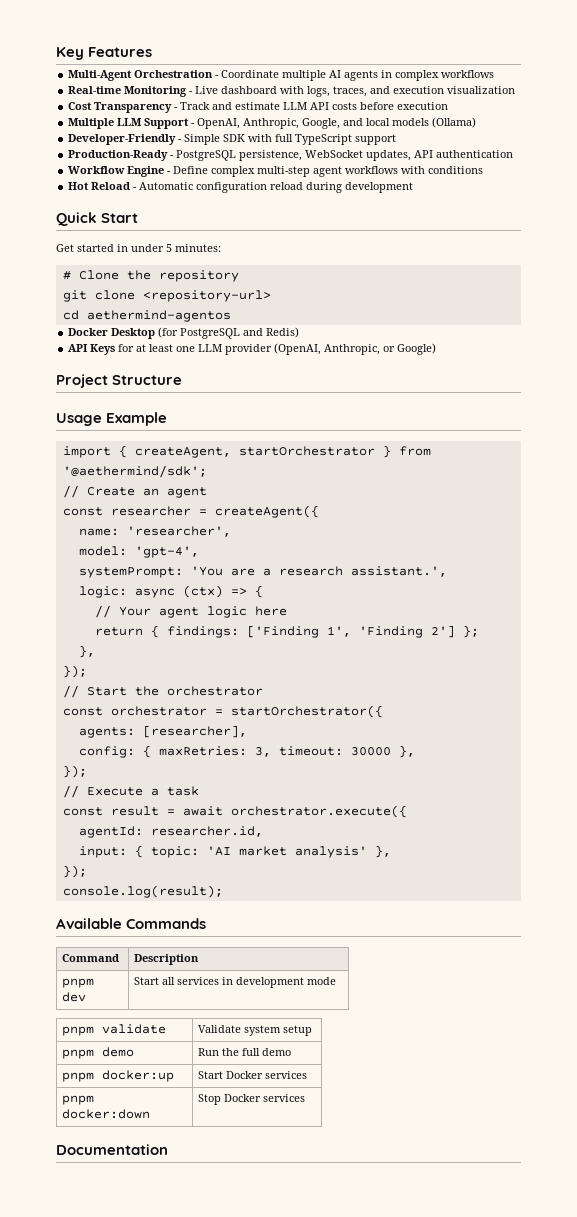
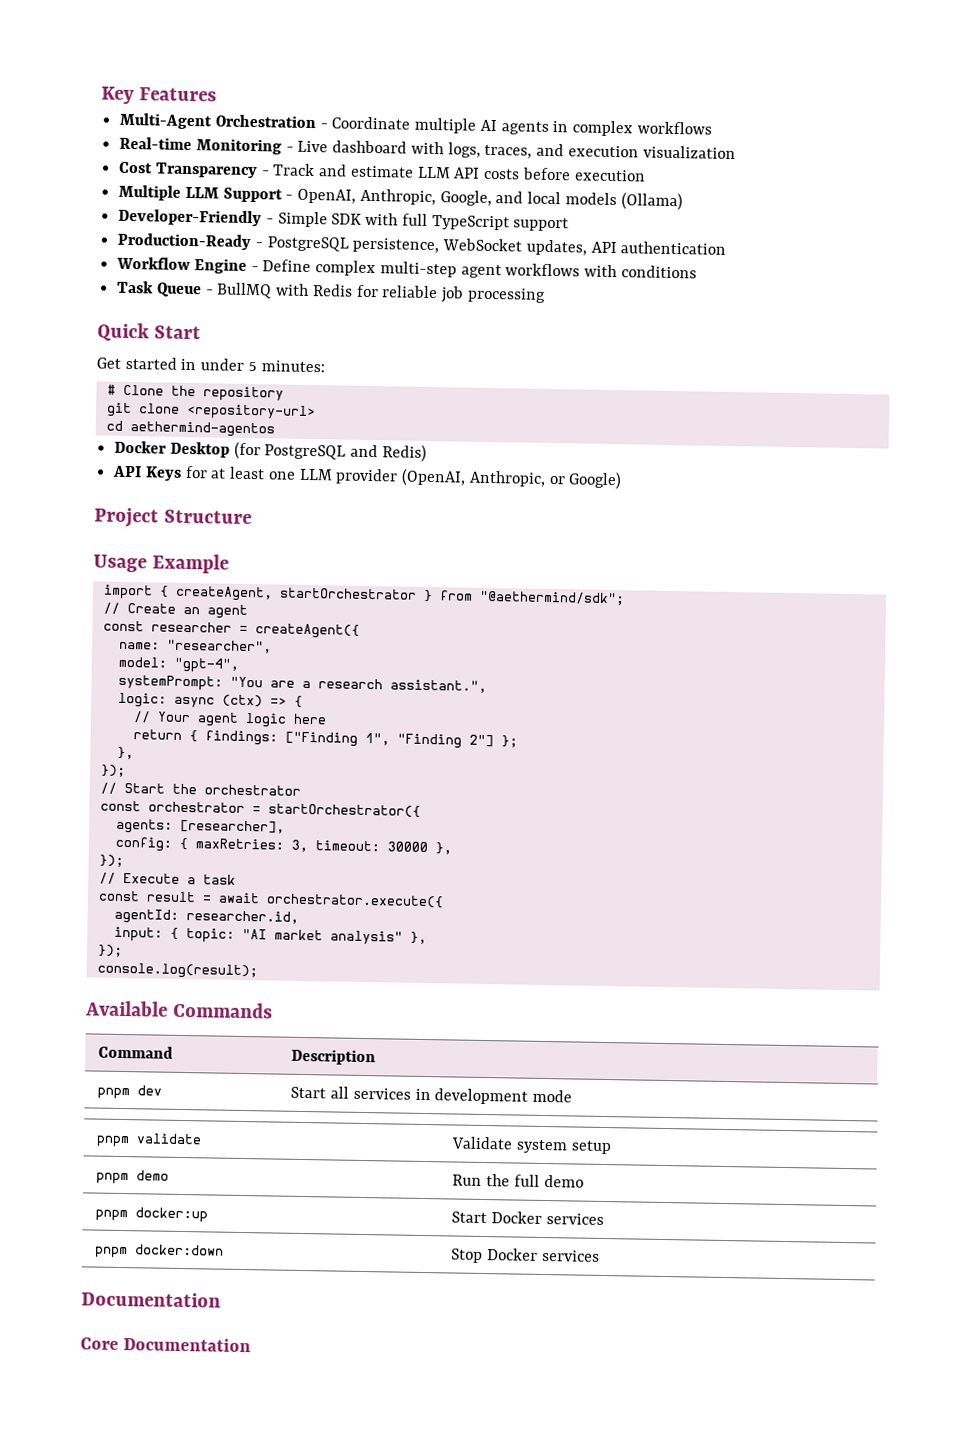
- Hot Reload - Automatic configuration reload during development
+ Task Queue - BullMQ with Redis for reliable job processing
- import { createAgent, startOrchestrator } from '@aethermind/sdk';
+ import { createAgent, startOrchestrator } from "@aethermind/sdk";
- name: 'researcher',
+ name: "researcher",
- model: 'gpt-4',
+ model: "gpt-4",
- systemPrompt: 'You are a research assistant.',
+ systemPrompt: "You are a research assistant.",
- return { findings: ['Finding 1', 'Finding 2'] };
+ return { findings: ["Finding 1", "Finding 2"] };
- input: { topic: 'AI market analysis' },
+ input: { topic: "AI market analysis" },
+ Core Documentation

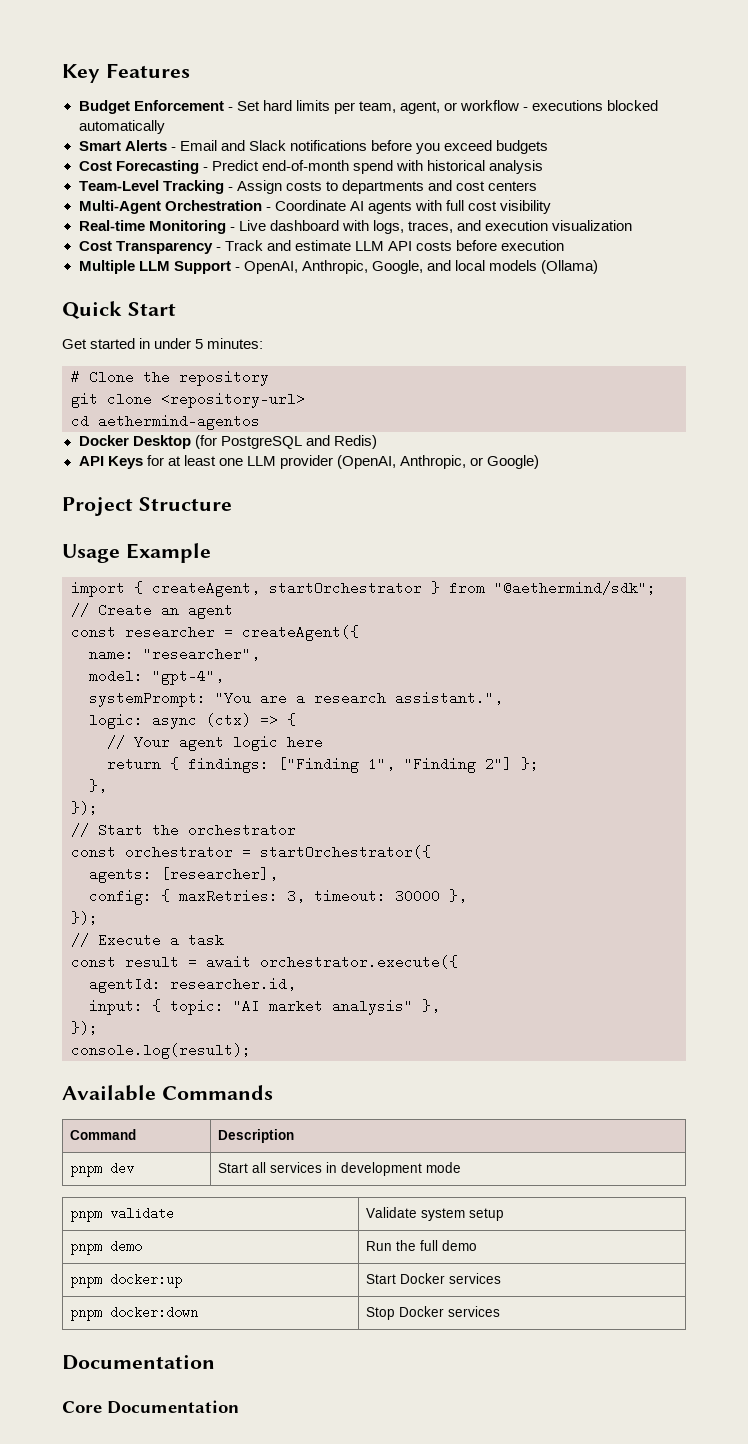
+ Budget Enforcement - Set hard limits per team, agent, or workflow - executions blocked automatically
+ Smart Alerts - Email and Slack notifications before you exceed budgets
+ Cost Forecasting - Predict end-of-month spend with historical analysis
+ Team-Level Tracking - Assign costs to departments and cost centers
- Multi-Agent Orchestration - Coordinate multiple AI agents in complex workflows
+ Multi-Agent Orchestration - Coordinate AI agents with full cost visibility
- Developer-Friendly - Simple SDK with full TypeScript support
- Production-Ready - PostgreSQL persistence, WebSocket updates, API authentication
- Workflow Engine - Define complex multi-step agent workflows with conditions
- Task Queue - BullMQ with Redis for reliable job processing

